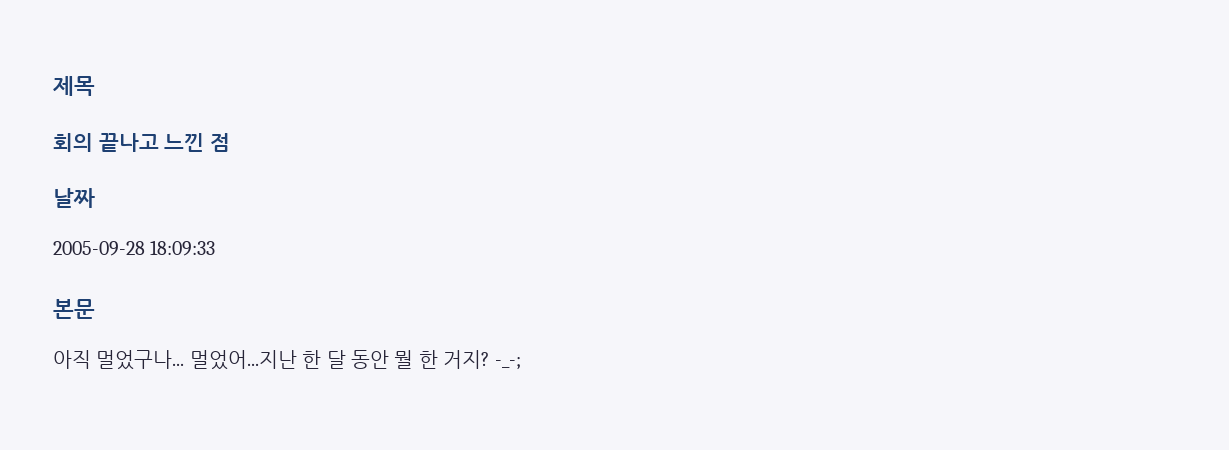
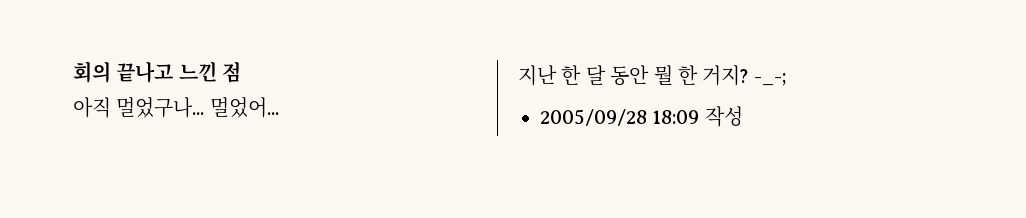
- 제목
- 날짜
- 2005-09-28 18:09:33
- 본문
- 멀었어...지난 한 달 동안 뭘 한 거지?
+ 멀었어...
+ 지난 한 달 동안 뭘 한 거지?
+ 2005/09/28 18:09 작성

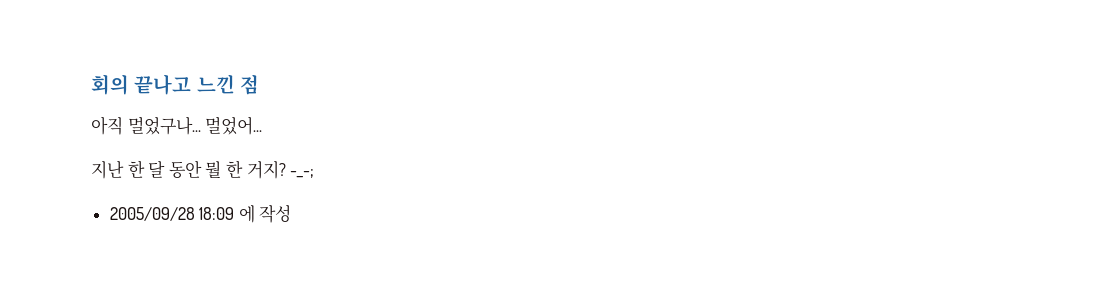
- 2005/09/28 18:09 작성
+ 2005/09/28 18:09 에 작성

